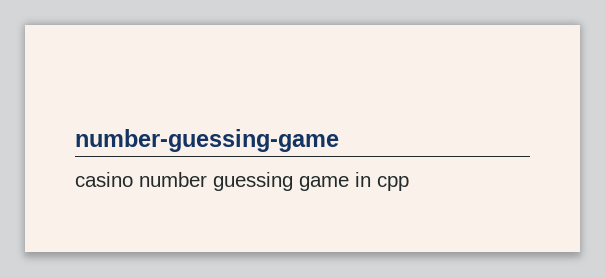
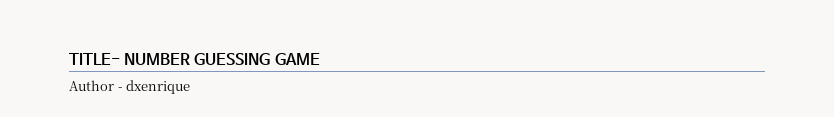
- number-guessing-game
- casino number guessing game in cpp
+ TITLE- NUMBER GUESSING GAME
+ Author - dxenrique

